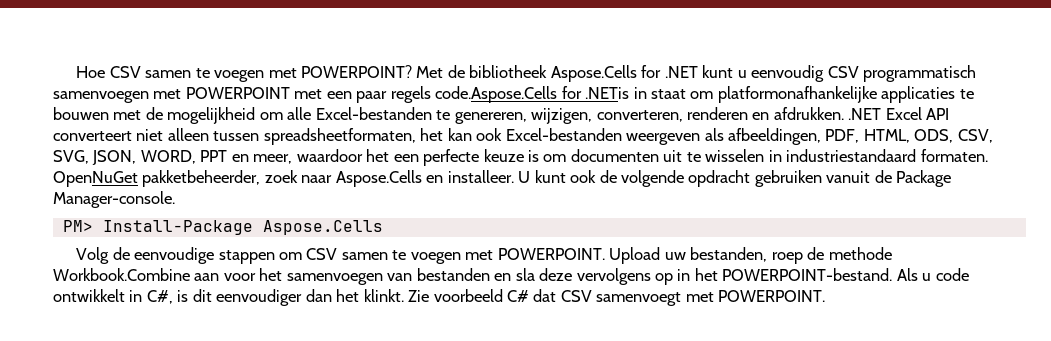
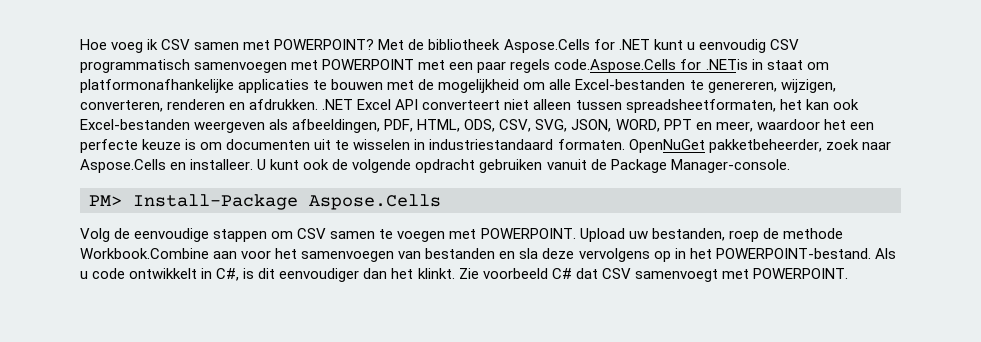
- Hoe CSV samen te voegen met POWERPOINT?
+ Hoe voeg ik CSV samen met POWERPOINT?

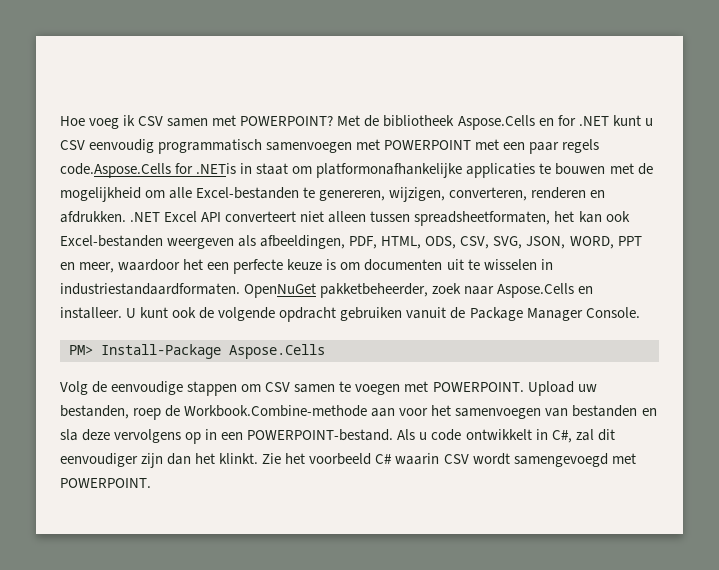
- Met de bibliotheek Aspose.Cells for .NET kunt u eenvoudig CSV programmatisch samenvoegen met POWERPOINT met een paar regels code.Aspose.Cells for .NETis in staat om platformonafhankelijke applicaties te bouwen met de mogelijkheid om alle Excel-bestanden te genereren, wijzigen, converteren, renderen en afdrukken. .NET Excel API converteert niet alleen tussen spreadsheetformaten, het kan ook Excel-bestanden weergeven als afbeeldingen, PDF, HTML, ODS, CSV, SVG, JSON, WORD, PPT en meer, waardoor het een perfecte keuze is om documenten uit te wisselen in industriestandaard formaten.
+ Met de bibliotheek Aspose.Cells en for .NET kunt u CSV eenvoudig programmatisch samenvoegen met POWERPOINT met een paar regels code.Aspose.Cells for .NETis in staat om platformonafhankelijke applicaties te bouwen met de mogelijkheid om alle Excel-bestanden te genereren, wijzigen, converteren, renderen en afdrukken. .NET Excel API converteert niet alleen tussen spreadsheetformaten, het kan ook Excel-bestanden weergeven als afbeeldingen, PDF, HTML, ODS, CSV, SVG, JSON, WORD, PPT en meer, waardoor het een perfecte keuze is om documenten uit te wisselen in industriestandaardformaten.
- U kunt ook de volgende opdracht gebruiken vanuit de Package Manager-console.
+ U kunt ook de volgende opdracht gebruiken vanuit de Package Manager Console.
- Upload uw bestanden, roep de methode Workbook.Combine aan voor het samenvoegen van bestanden en sla deze vervolgens op in het POWERPOINT-bestand.
+ Upload uw bestanden, roep de Workbook.Combine-methode aan voor het samenvoegen van bestanden en sla deze vervolgens op in een POWERPOINT-bestand.
- Als u code ontwikkelt in C#, is dit eenvoudiger dan het klinkt.
+ Als u code ontwikkelt in C#, zal dit eenvoudiger zijn dan het klinkt.
- Zie voorbeeld C# dat CSV samenvoegt met POWERPOINT.
+ Zie het voorbeeld C# waarin CSV wordt samengevoegd met POWERPOINT.

